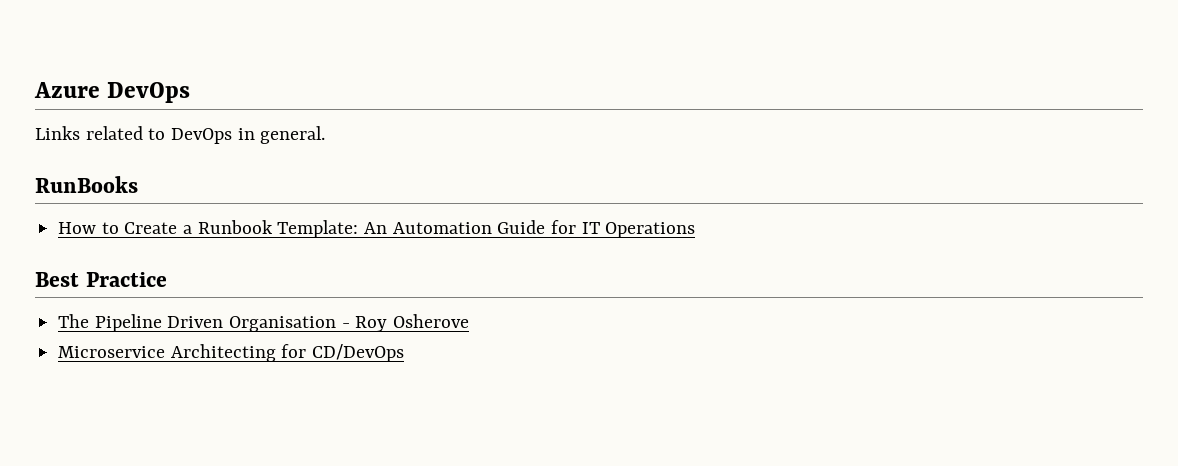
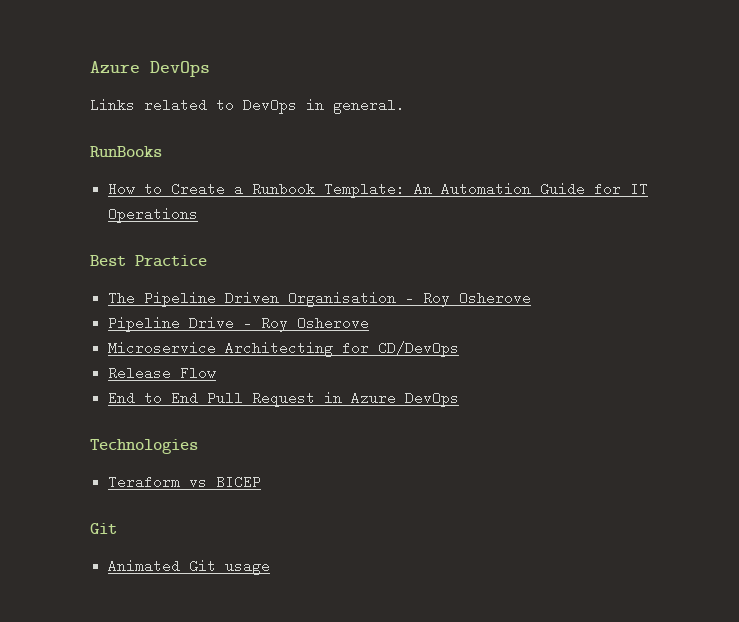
+ Pipeline Drive - Roy Osherove
+ Release Flow
+ End to End Pull Request in Azure DevOps
+ Technologies
+ Teraform vs BICEP
+ Git
+ Animated Git usage

